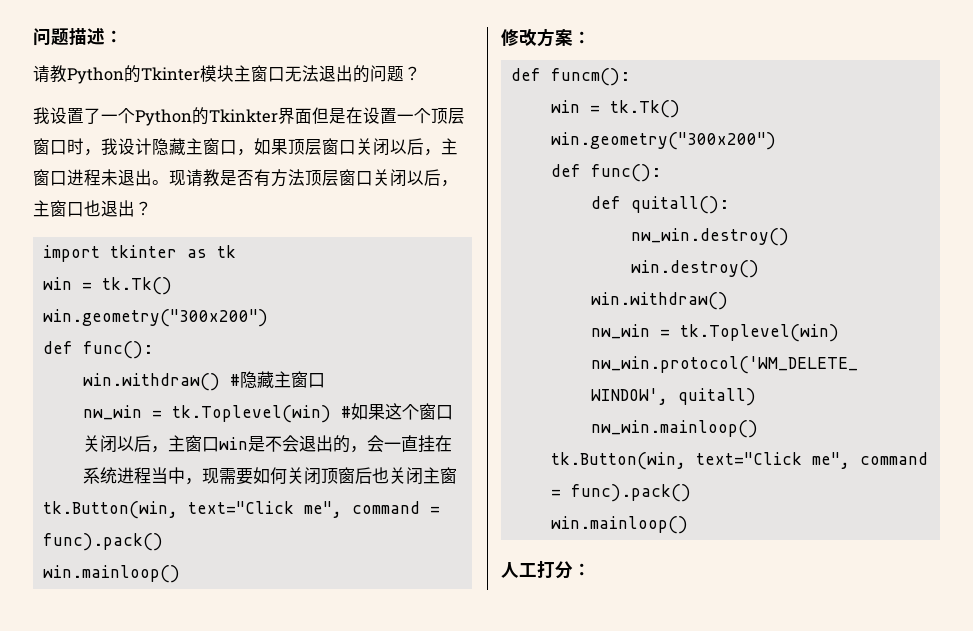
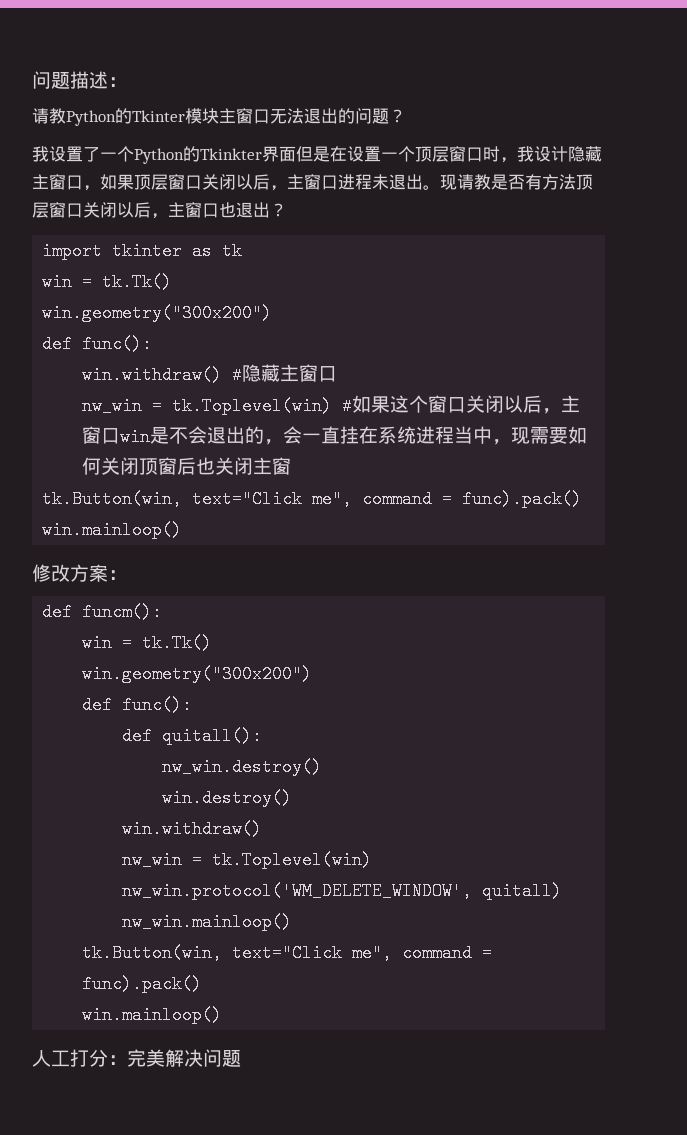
- 人工打分：
+ 人工打分：完美解决问题

